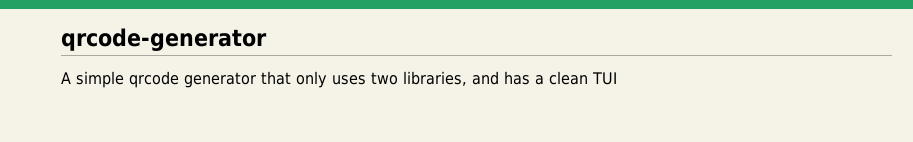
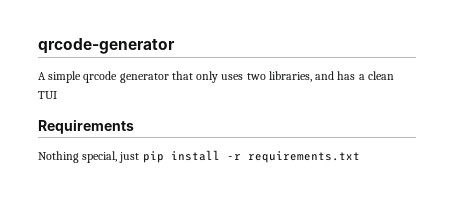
+ Requirements
+ Nothing special, just pip install -r requirements.txt

